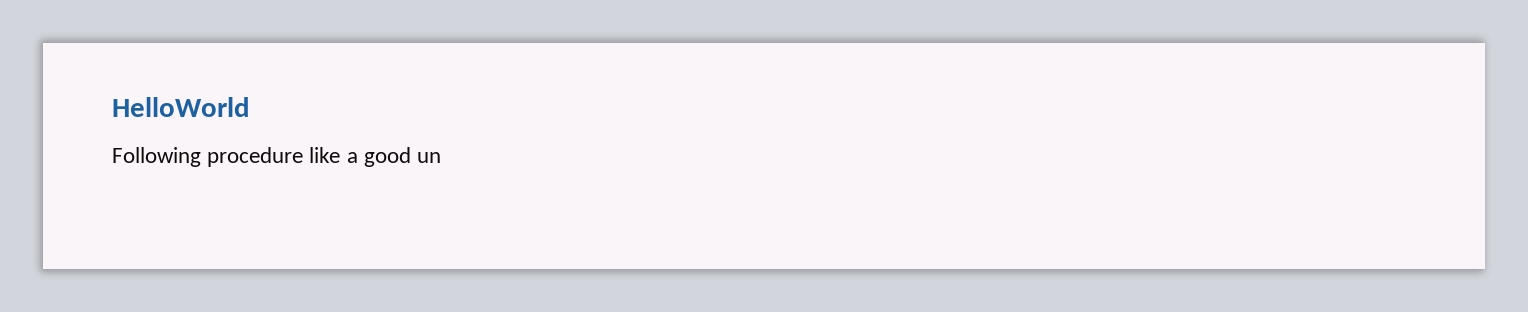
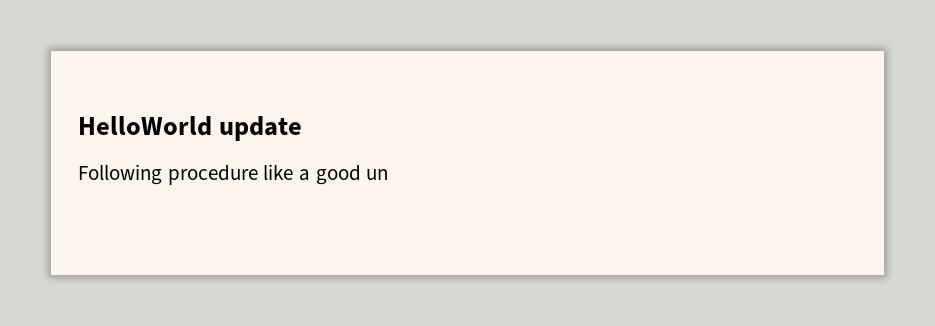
- HelloWorld
+ HelloWorld update

